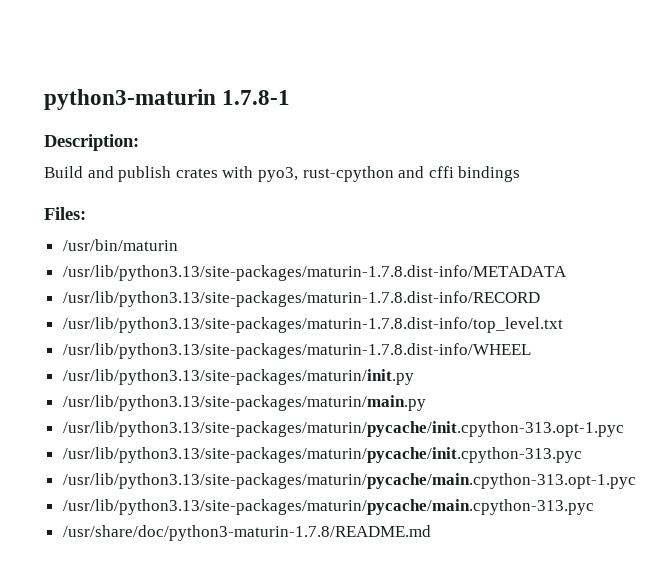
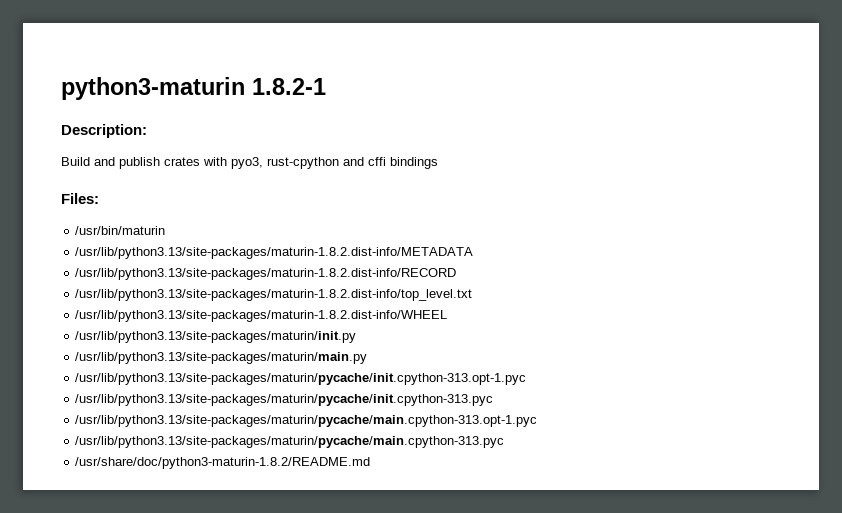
- python3-maturin 1.7.8-1
+ python3-maturin 1.8.2-1
- /usr/lib/python3.13/site-packages/maturin-1.7.8.dist-info/METADATA
- /usr/lib/python3.13/site-packages/maturin-1.7.8.dist-info/RECORD
- /usr/lib/python3.13/site-packages/maturin-1.7.8.dist-info/top_level.txt
- /usr/lib/python3.13/site-packages/maturin-1.7.8.dist-info/WHEEL
+ /usr/lib/python3.13/site-packages/maturin-1.8.2.dist-info/METADATA
+ /usr/lib/python3.13/site-packages/maturin-1.8.2.dist-info/RECORD
+ /usr/lib/python3.13/site-packages/maturin-1.8.2.dist-info/top_level.txt
+ /usr/lib/python3.13/site-packages/maturin-1.8.2.dist-info/WHEEL
- /usr/share/doc/python3-maturin-1.7.8/README.md
+ /usr/share/doc/python3-maturin-1.8.2/README.md

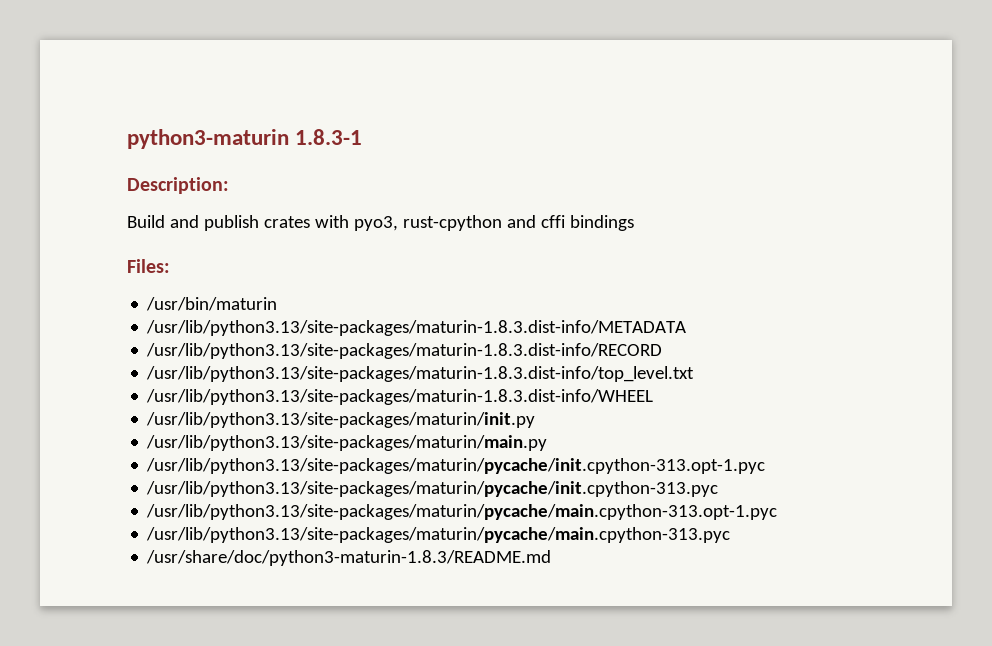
- python3-maturin 1.8.2-1
+ python3-maturin 1.8.3-1
- /usr/lib/python3.13/site-packages/maturin-1.8.2.dist-info/METADATA
- /usr/lib/python3.13/site-packages/maturin-1.8.2.dist-info/RECORD
- /usr/lib/python3.13/site-packages/maturin-1.8.2.dist-info/top_level.txt
- /usr/lib/python3.13/site-packages/maturin-1.8.2.dist-info/WHEEL
+ /usr/lib/python3.13/site-packages/maturin-1.8.3.dist-info/METADATA
+ /usr/lib/python3.13/site-packages/maturin-1.8.3.dist-info/RECORD
+ /usr/lib/python3.13/site-packages/maturin-1.8.3.dist-info/top_level.txt
+ /usr/lib/python3.13/site-packages/maturin-1.8.3.dist-info/WHEEL
- /usr/share/doc/python3-maturin-1.8.2/README.md
+ /usr/share/doc/python3-maturin-1.8.3/README.md

